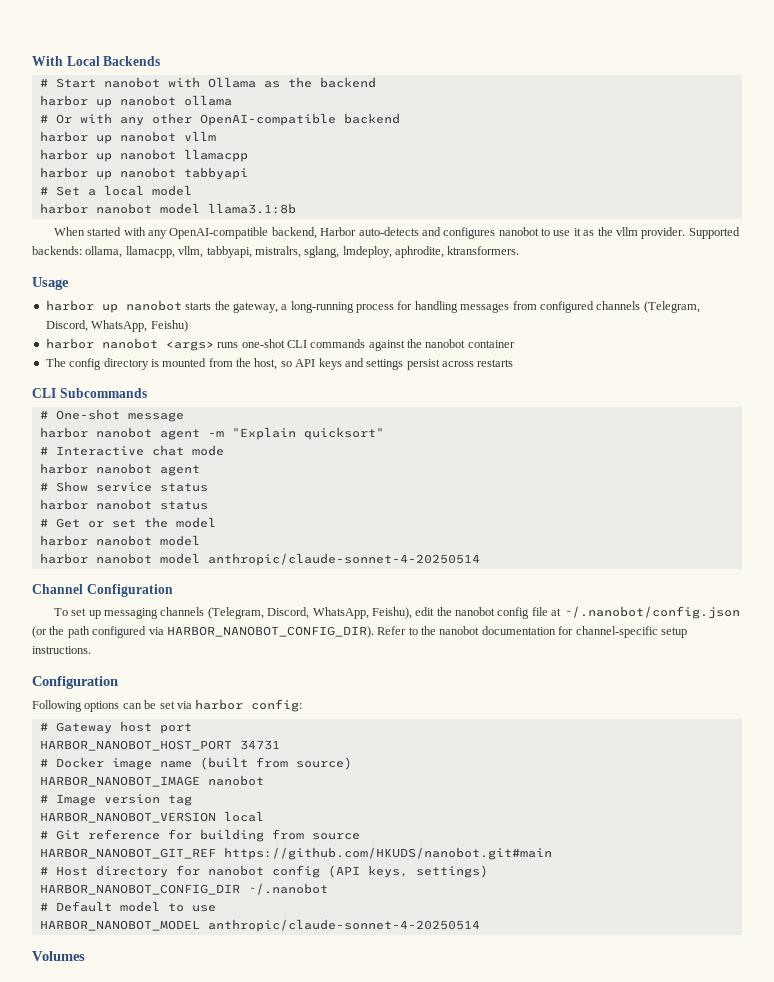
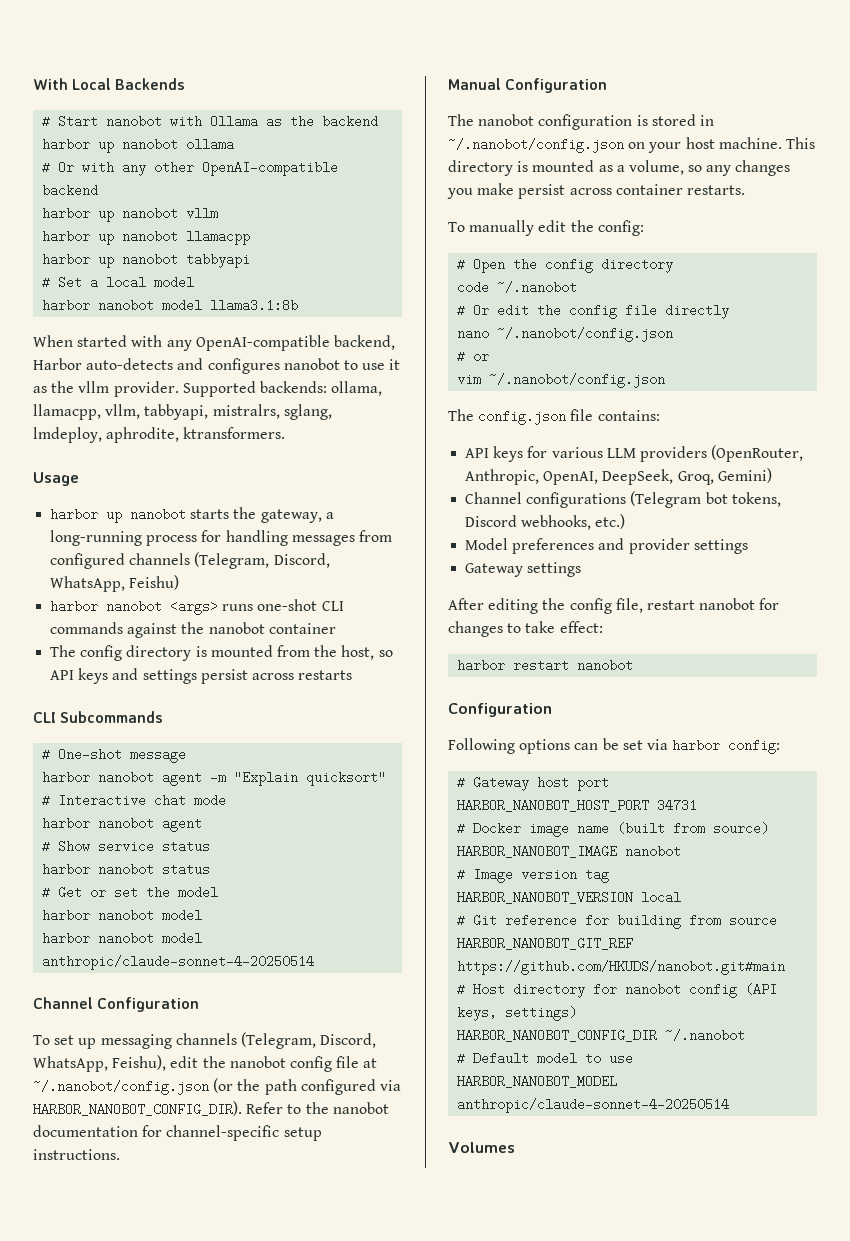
+ Manual Configuration
+ The nanobot configuration is stored in ~/.nanobot/config.json on your host machine. This directory is mounted as a volume, so any changes you make persist across container restarts.
+ To manually edit the config:
+ # Open the config directory
+ code ~/.nanobot
+ # Or edit the config file directly
+ nano ~/.nanobot/config.json
+ # or
+ vim ~/.nanobot/config.json
+ The config.json file contains:
+ API keys for various LLM providers (OpenRouter, Anthropic, OpenAI, DeepSeek, Groq, Gemini)
+ Channel configurations (Telegram bot tokens, Discord webhooks, etc.)
+ Model preferences and provider settings
+ Gateway settings
+ After editing the config file, restart nanobot for changes to take effect:
+ harbor restart nanobot

